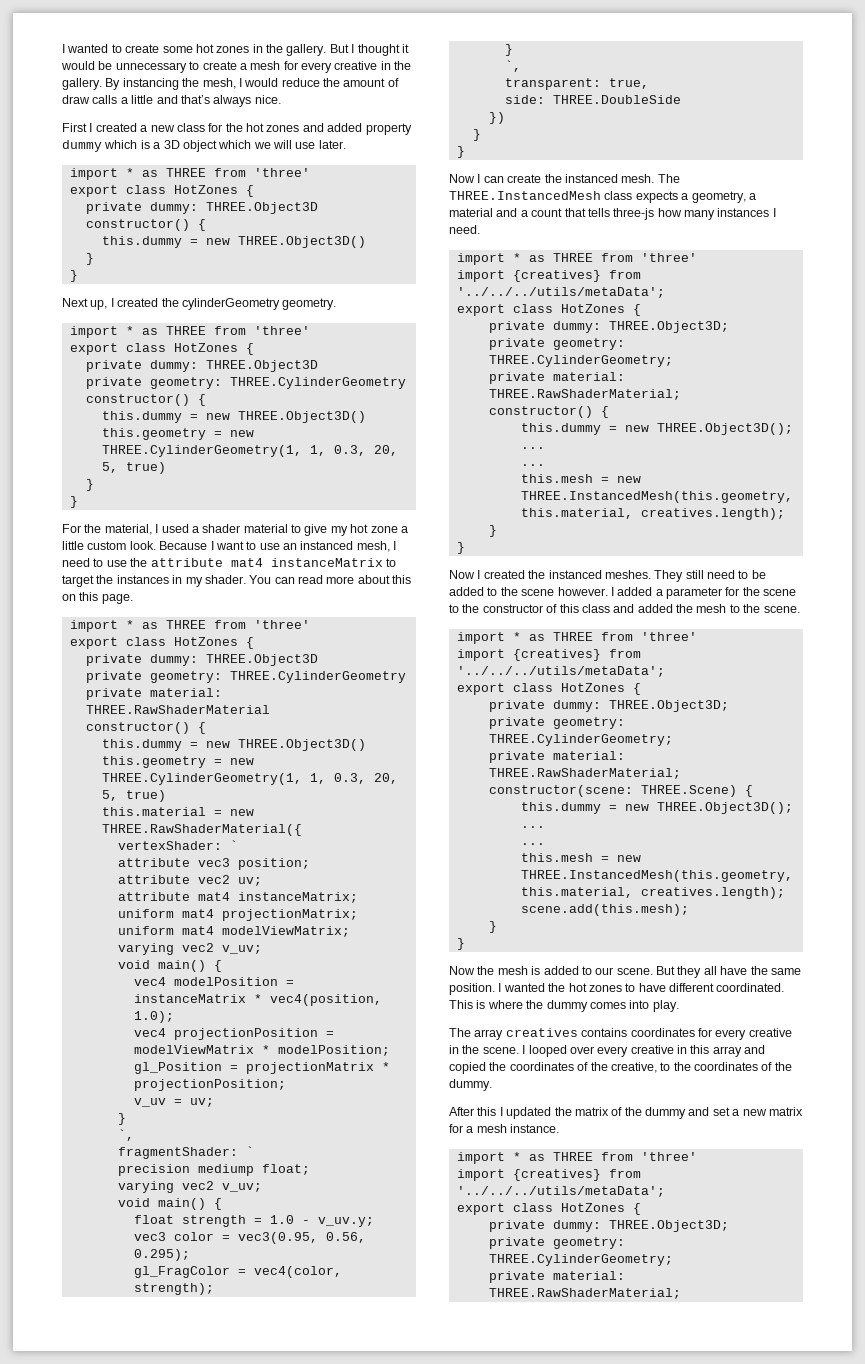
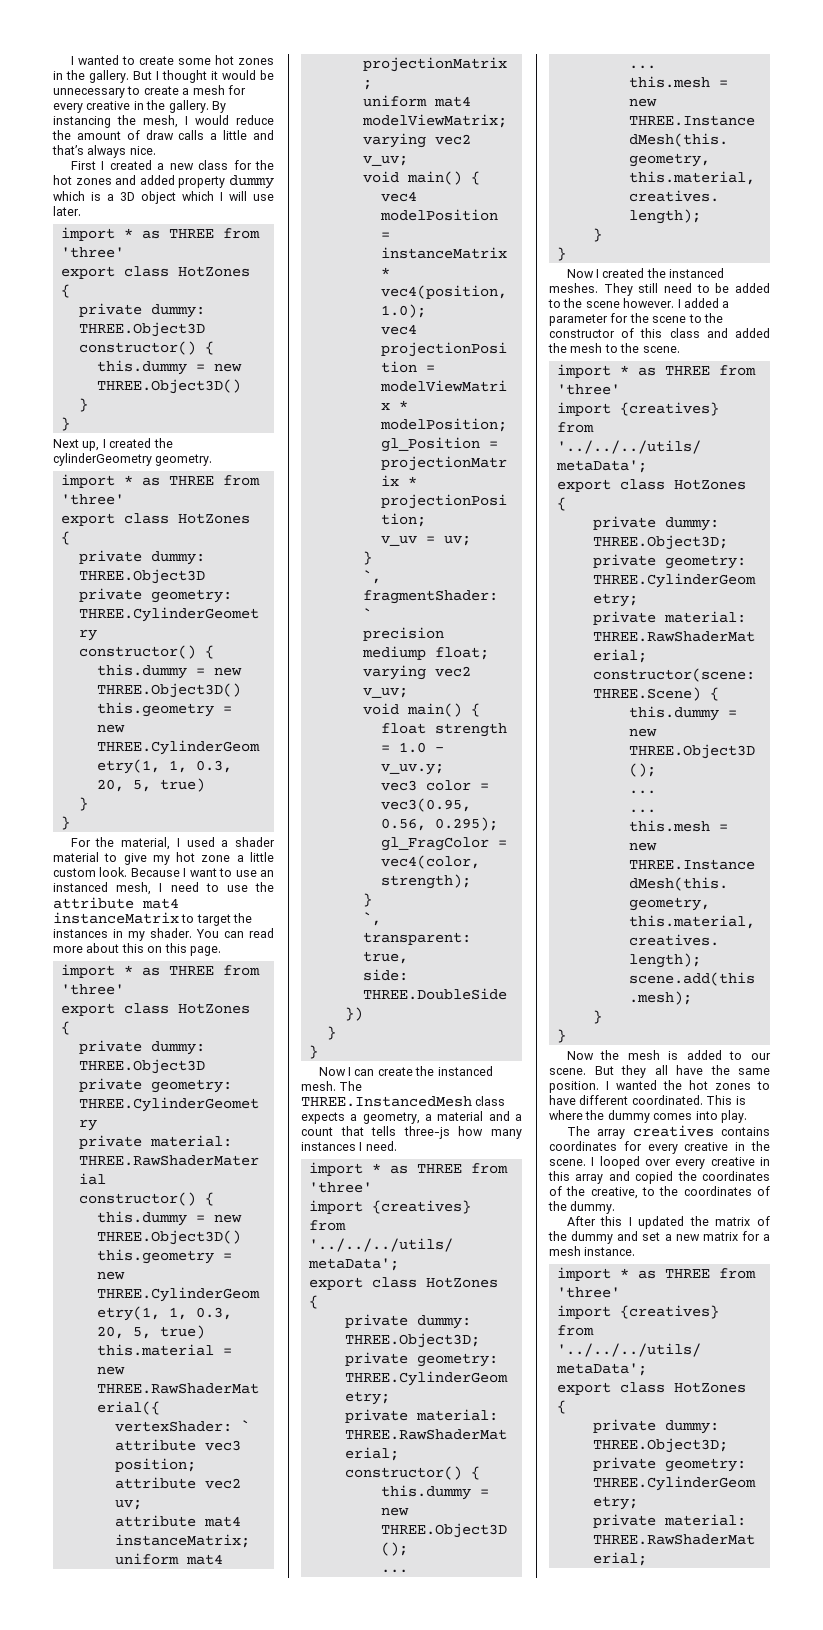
- First I created a new class for the hot zones and added property dummy which is a 3D object which we will use later.
+ First I created a new class for the hot zones and added property dummy which is a 3D object which I will use later.

